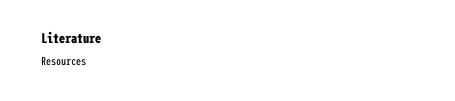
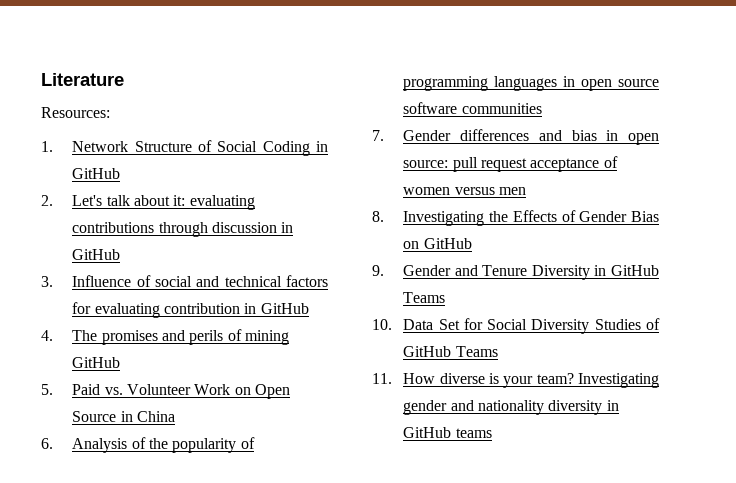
- Resources
+ Resources:
+ 1. Network Structure of Social Coding in GitHub
+ 2. Let's talk about it: evaluating contributions through discussion in GitHub
+ 3. Influence of social and technical factors for evaluating contribution in GitHub
+ 4. The promises and perils of mining GitHub
+ 5. Paid vs. Volunteer Work on Open Source in China
+ 6. Analysis of the popularity of programming languages in open source software communities
+ 7. Gender differences and bias in open source: pull request acceptance of women versus men
+ 8. Investigating the Effects of Gender Bias on GitHub
+ 9. Gender and Tenure Diversity in GitHub Teams
+ 10. Data Set for Social Diversity Studies of GitHub Teams
+ 11. How diverse is your team? Investigating gender and nationality diversity in GitHub teams

